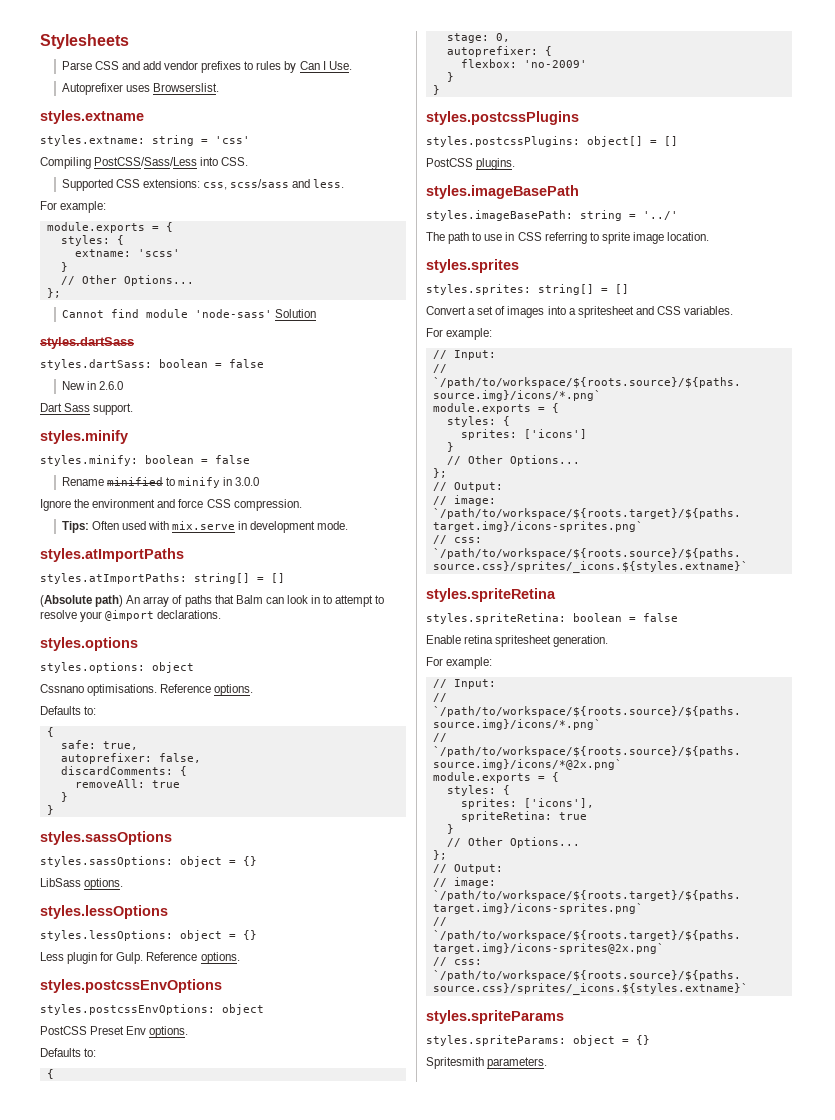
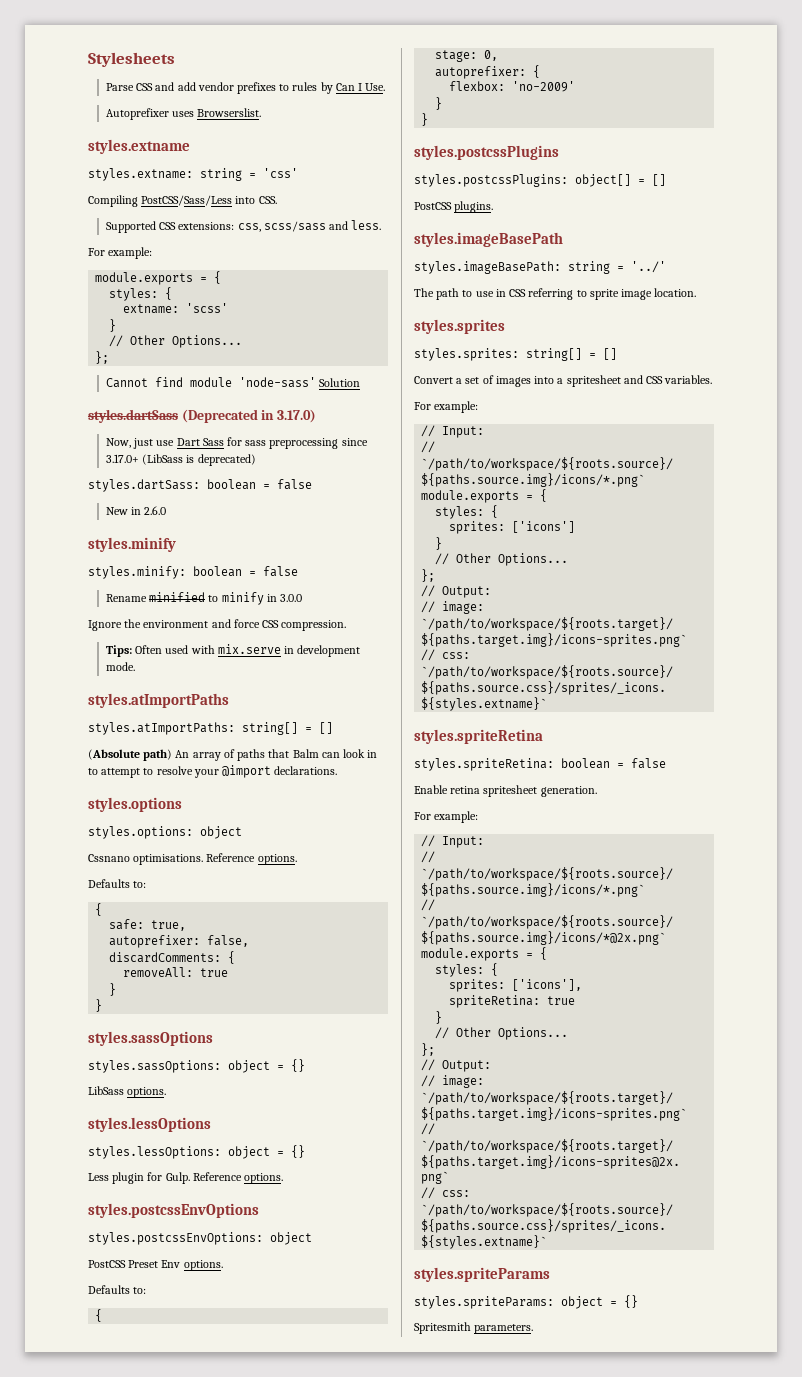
- styles.dartSass
+ styles.dartSass (Deprecated in 3.17.0)
+ Now, just use Dart Sass for sass preprocessing since 3.17.0+ (LibSass is deprecated)
- Dart Sass support.

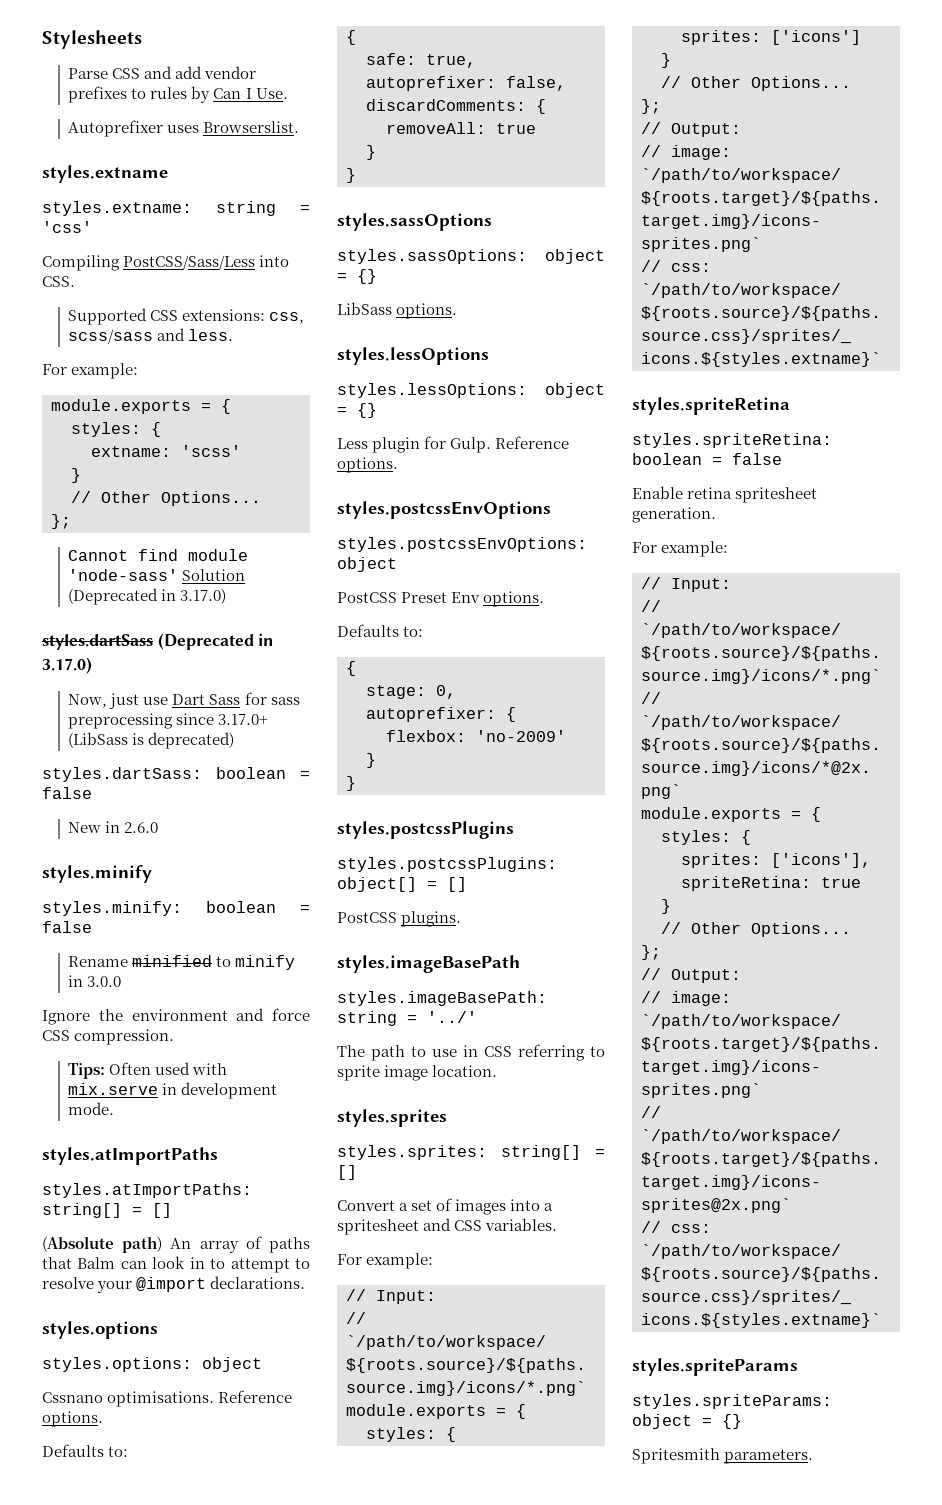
- Cannot find module 'node-sass' Solution
+ Cannot find module 'node-sass' Solution (Deprecated in 3.17.0)

